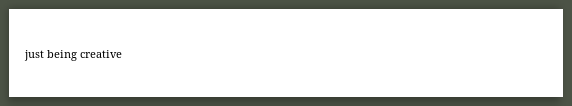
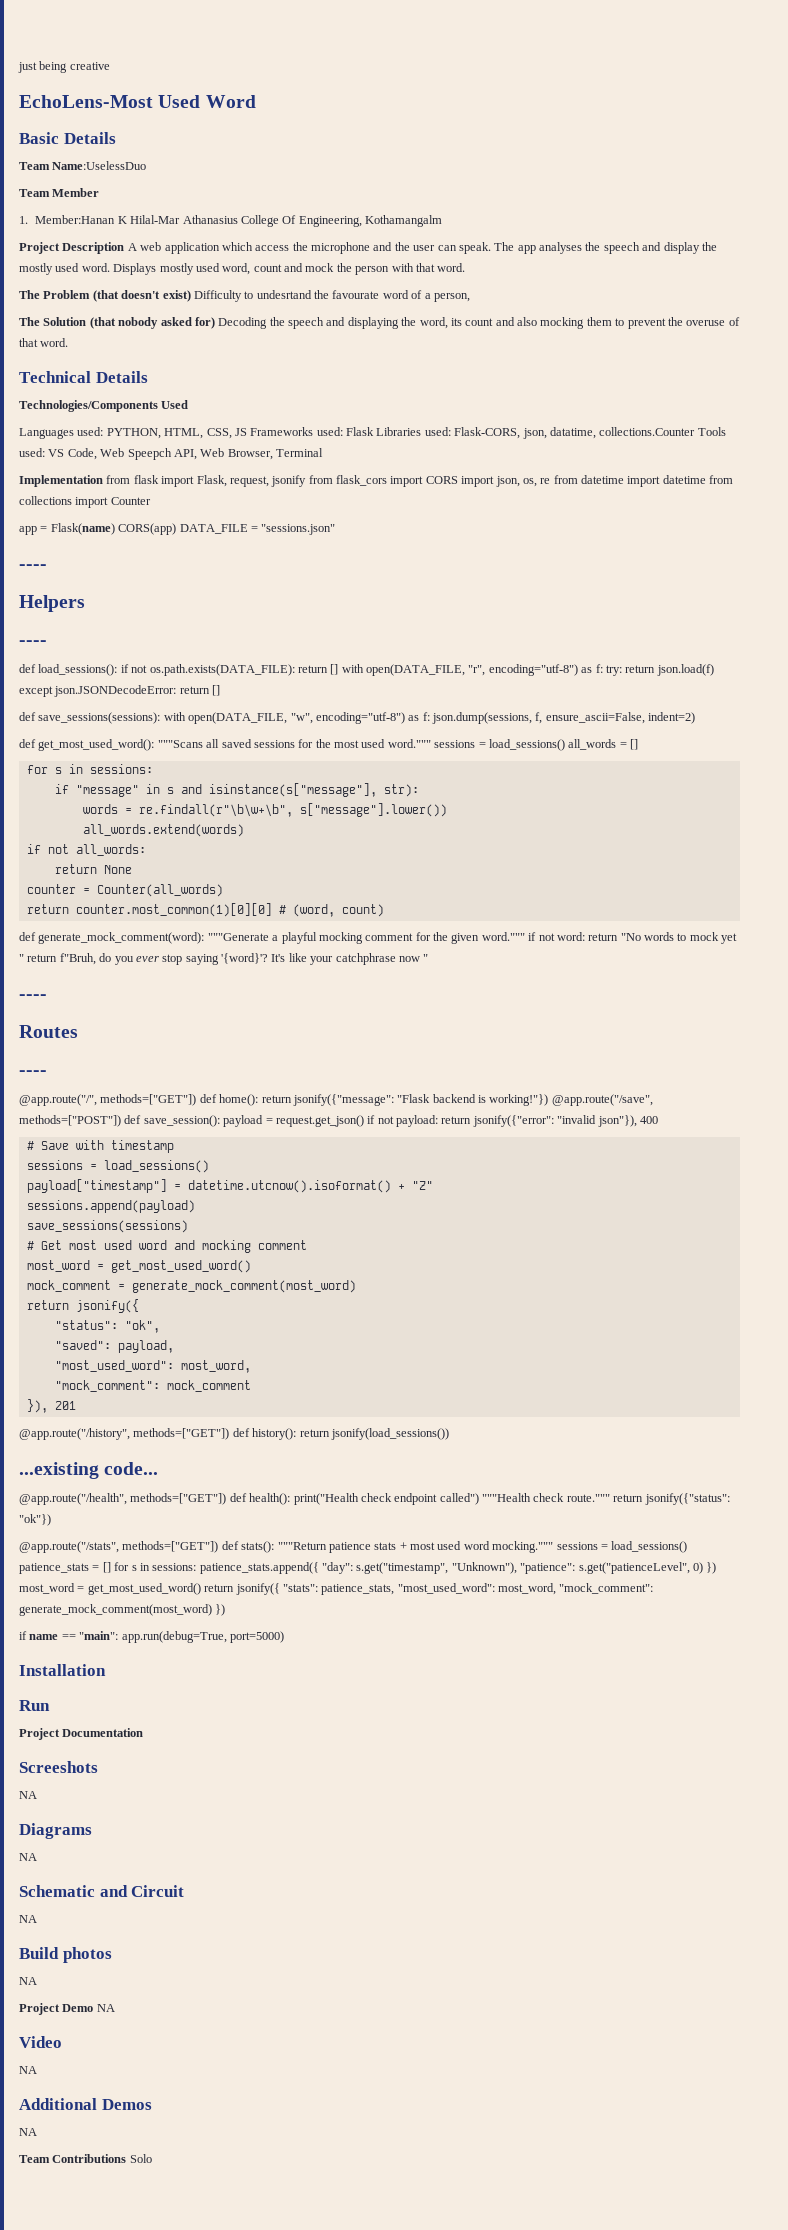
+ EchoLens-Most Used Word
+ Basic Details
+ Team Name:UselessDuo
+ Team Member
+ 1. Member:Hanan K Hilal-Mar Athanasius College Of Engineering, Kothamangalm
+ Project Description A web application which access the microphone and the user can speak. The app analyses the speech and display the mostly used word. Displays mostly used word, count and mock the person with that word.
+ The Problem (that doesn't exist) Difficulty to undesrtand the favourate word of a person,
+ The Solution (that nobody asked for) Decoding the speech and displaying the word, its count and also mocking them to prevent the overuse of that word.
+ Technical Details
+ Technologies/Components Used
+ Languages used: PYTHON, HTML, CSS, JS Frameworks used: Flask Libraries used: Flask-CORS, json, datatime, collections.Counter Tools used: VS Code, Web Speepch API, Web Browser, Terminal
+ Implementation from flask import Flask, request, jsonify from flask_cors import CORS import json, os, re from datetime import datetime from collections import Counter
+ app = Flask(name) CORS(app) DATA_FILE = "sessions.json"
+ ----
+ Helpers
+ ----
+ def load_sessions(): if not os.path.exists(DATA_FILE): return [] with open(DATA_FILE, "r", encoding="utf-8") as f: try: return json.load(f) except json.JSONDecodeError: return []
+ def save_sessions(sessions): with open(DATA_FILE, "w", encoding="utf-8") as f: json.dump(sessions, f, ensure_ascii=False, indent=2)
+ def get_most_used_word(): """Scans all saved sessions for the most used word.""" sessions = load_sessions() all_words = []
+ for s in sessions:
+ if "message" in s and isinstance(s["message"], str):
+ words = re.findall(r"\b\w+\b", s["message"].lower())
+ all_words.extend(words)
+ if not all_words:
+ return None
+ counter = Counter(all_words)
+ return counter.most_common(1)[0][0] # (word, count)
+ def generate_mock_comment(word): """Generate a playful mocking comment for the given word.""" if not word: return "No words to mock yet " return f"Bruh, do you ever stop saying '{word}'? It's like your catchphrase now "
+ ----
+ Routes
+ ----
+ @app.route("/", methods=["GET"]) def home(): return jsonify({"message": "Flask backend is working!"}) @app.route("/save", methods=["POST"]) def save_session(): payload = request.get_json() if not payload: return jsonify({"error": "invalid json"}), 400
+ # Save with timestamp
+ sessions = load_sessions()
+ payload["timestamp"] = datetime.utcnow().isoformat() + "Z"
+ sessions.append(payload)
+ save_sessions(sessions)
+ # Get most used word and mocking comment
+ most_word = get_most_used_word()
+ mock_comment = generate_mock_comment(most_word)
+ return jsonify({
+ "status": "ok",
+ "saved": payload,
+ "most_used_word": most_word,
+ "mock_comment": mock_comment
+ }), 201
+ @app.route("/history", methods=["GET"]) def history(): return jsonify(load_sessions())
+ ...existing code...
+ @app.route("/health", methods=["GET"]) def health(): print("Health check endpoint called") """Health check route.""" return jsonify({"status": "ok"})
+ @app.route("/stats", methods=["GET"]) def stats(): """Return patience stats + most used word mocking.""" sessions = load_sessions() patience_stats = [] for s in sessions: patience_stats.append({ "day": s.get("timestamp", "Unknown"), "patience": s.get("patienceLevel", 0) }) most_word = get_most_used_word() return jsonify({ "stats": patience_stats, "most_used_word": most_word, "mock_comment": generate_mock_comment(most_word) })
+ if name == "main": app.run(debug=True, port=5000)
+ Installation
+ Run
+ Project Documentation
+ Screeshots
+ NA
+ Diagrams
+ NA
+ Schematic and Circuit
+ NA
+ Build photos
+ NA
+ Project Demo NA
+ Video
+ NA
+ Additional Demos
+ NA
+ Team Contributions Solo

